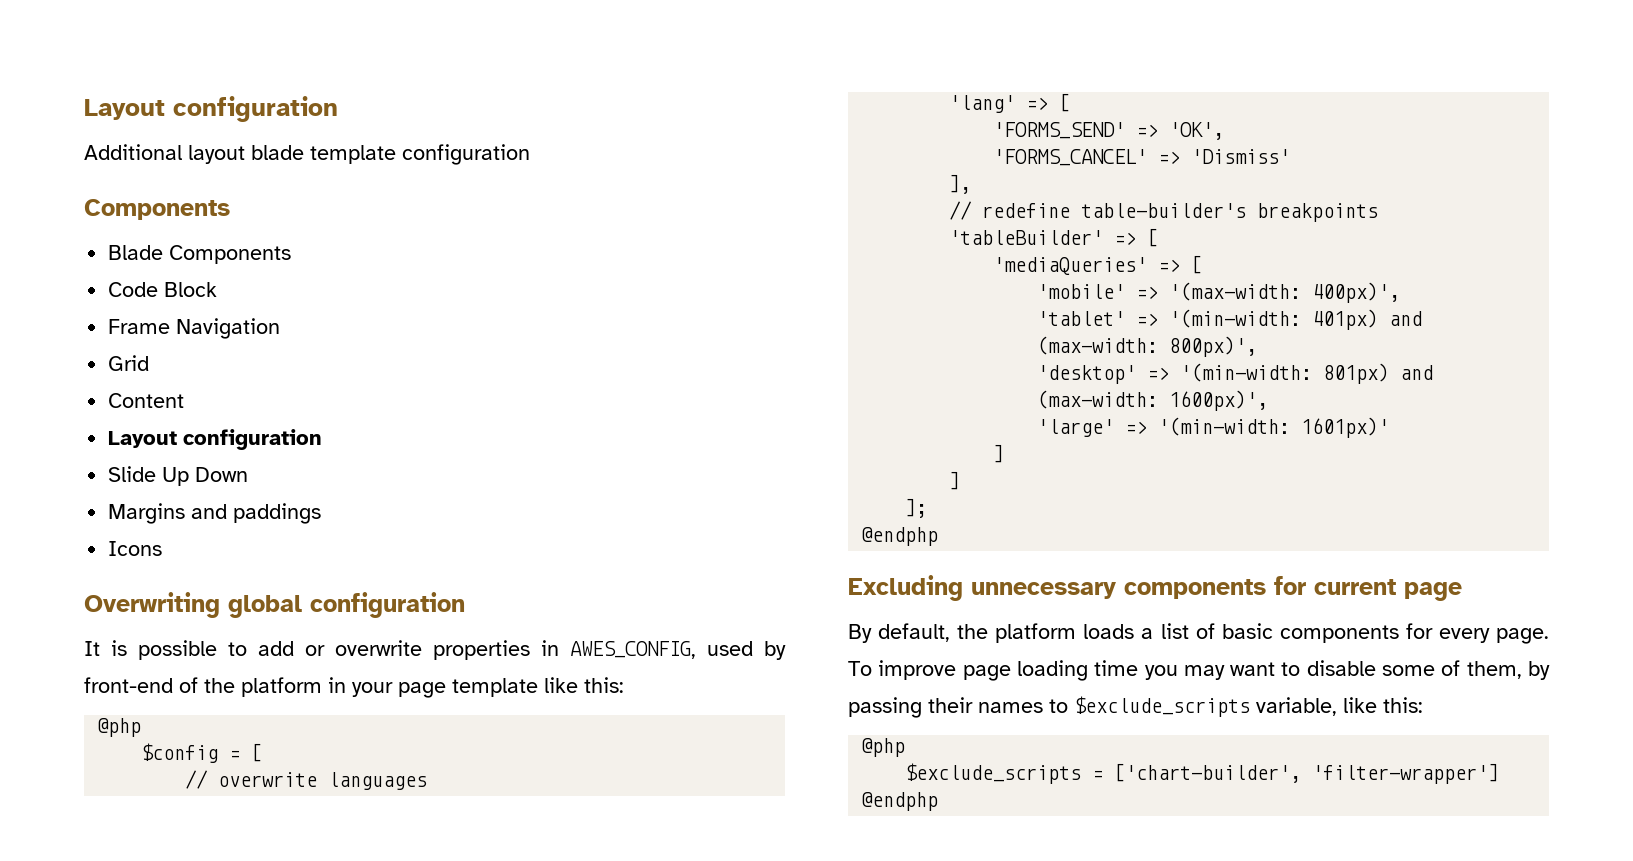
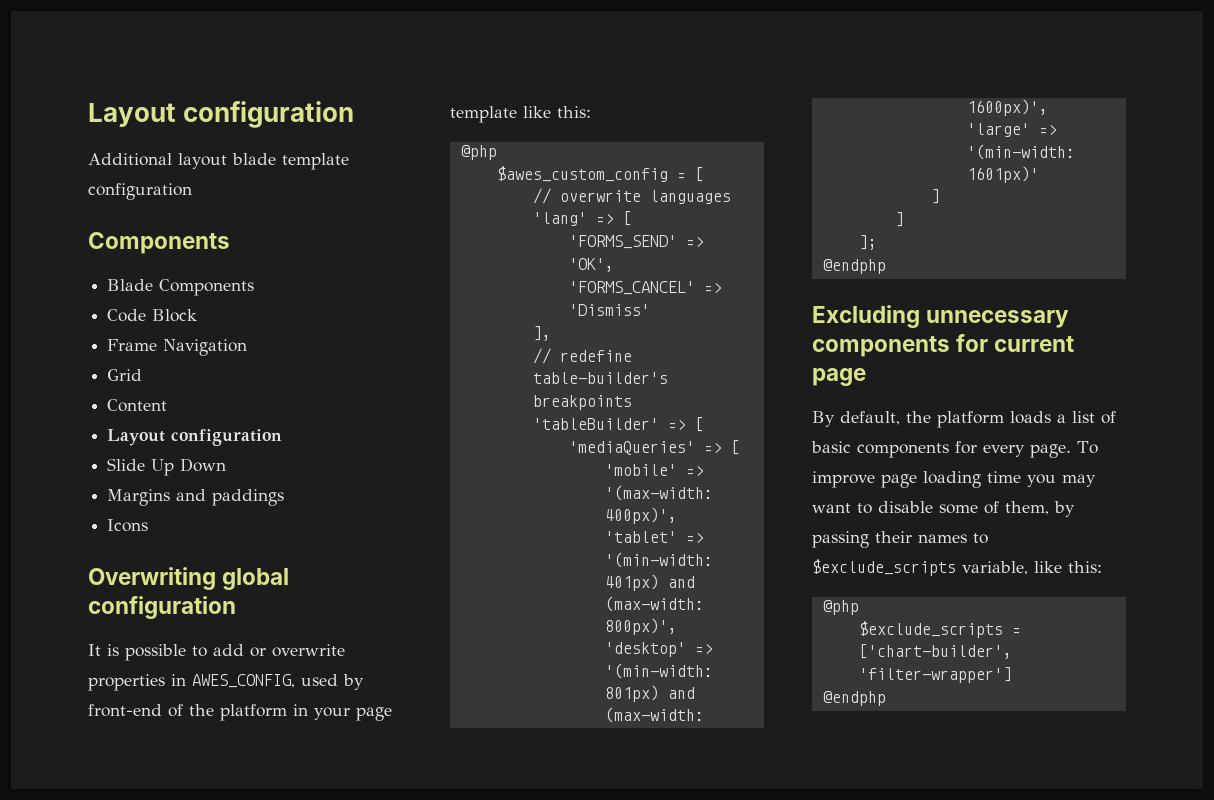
- $config = [
+ $awes_custom_config = [

